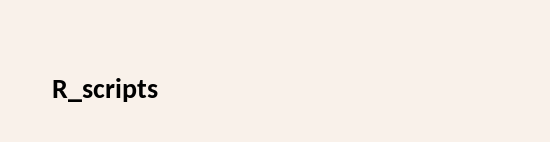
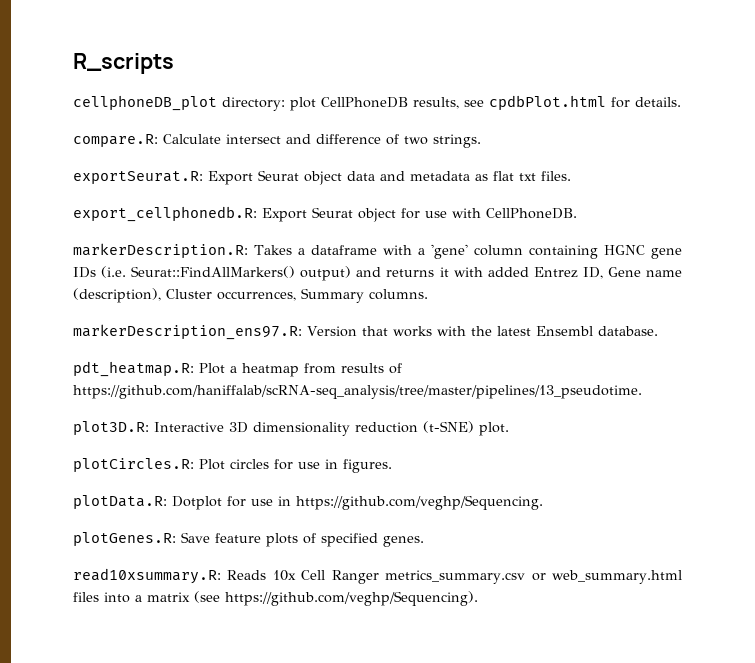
+ cellphoneDB_plot directory: plot CellPhoneDB results, see cpdbPlot.html for details.
+ compare.R: Calculate intersect and difference of two strings.
+ exportSeurat.R: Export Seurat object data and metadata as flat txt files.
+ export_cellphonedb.R: Export Seurat object for use with CellPhoneDB.
+ markerDescription.R: Takes a dataframe with a 'gene' column containing HGNC gene IDs (i.e. Seurat::FindAllMarkers() output) and returns it with added Entrez ID, Gene name (description), Cluster occurrences, Summary columns.
+ markerDescription_ens97.R: Version that works with the latest Ensembl database.
+ pdt_heatmap.R: Plot a heatmap from results of https://github.com/haniffalab/scRNA-seq_analysis/tree/master/pipelines/13_pseudotime.
+ plot3D.R: Interactive 3D dimensionality reduction (t-SNE) plot.
+ plotCircles.R: Plot circles for use in figures.
+ plotData.R: Dotplot for use in https://github.com/veghp/Sequencing.
+ plotGenes.R: Save feature plots of specified genes.
+ read10xsummary.R: Reads 10x Cell Ranger metrics_summary.csv or web_summary.html files into a matrix (see https://github.com/veghp/Sequencing).

